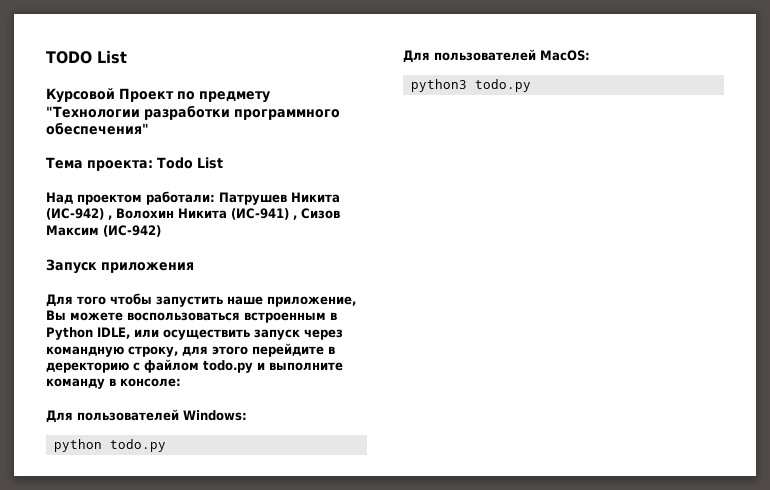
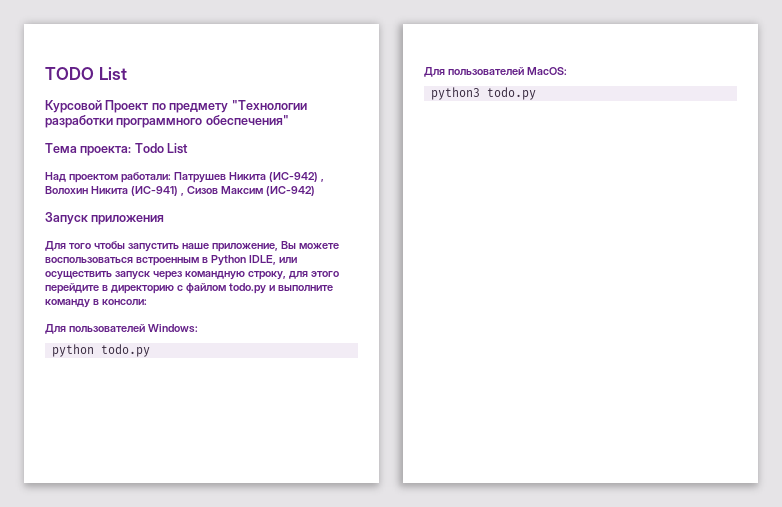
- Для того чтобы запустить наше приложение, Вы можете воспользоваться встроенным в Python IDLE, или осуществить запуск через командную строку, для этого перейдите в деректорию с файлом todo.py и выполните команду в консоле:
+ Для того чтобы запустить наше приложение, Вы можете воспользоваться встроенным в Python IDLE, или осуществить запуск через командную строку, для этого перейдите в директорию с файлом todo.py и выполните команду в консоли:

